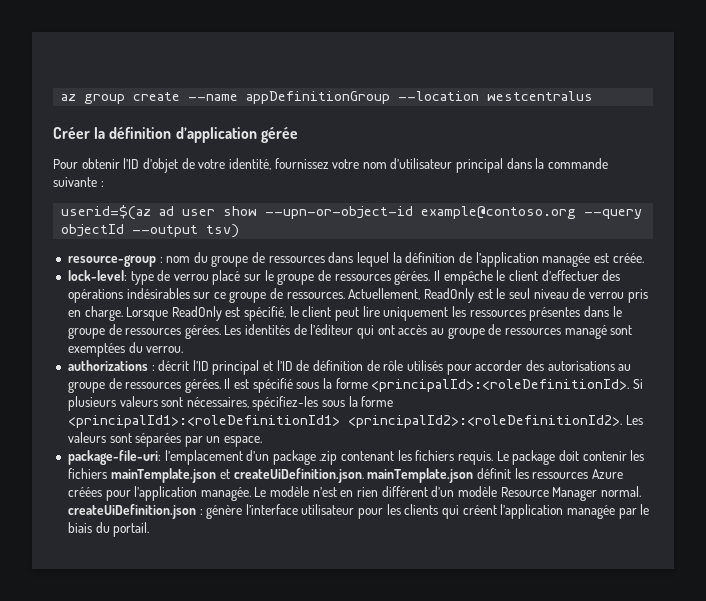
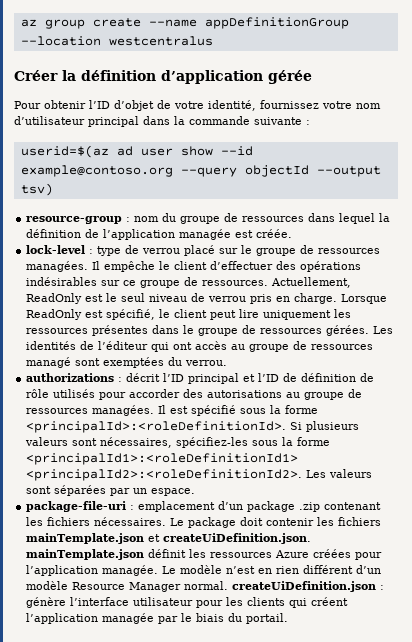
- userid=$(az ad user show --upn-or-object-id example@contoso.org --query objectId --output tsv)
+ userid=$(az ad user show --id example@contoso.org --query objectId --output tsv)
- lock-level: type de verrou placé sur le groupe de ressources gérées.
+ lock-level : type de verrou placé sur le groupe de ressources managées.
- authorizations : décrit l’ID principal et l’ID de définition de rôle utilisés pour accorder des autorisations au groupe de ressources gérées.
+ authorizations : décrit l’ID principal et l’ID de définition de rôle utilisés pour accorder des autorisations au groupe de ressources managées.
- package-file-uri: l’emplacement d’un package .zip contenant les fichiers requis.
+ package-file-uri : emplacement d’un package .zip contenant les fichiers nécessaires.

